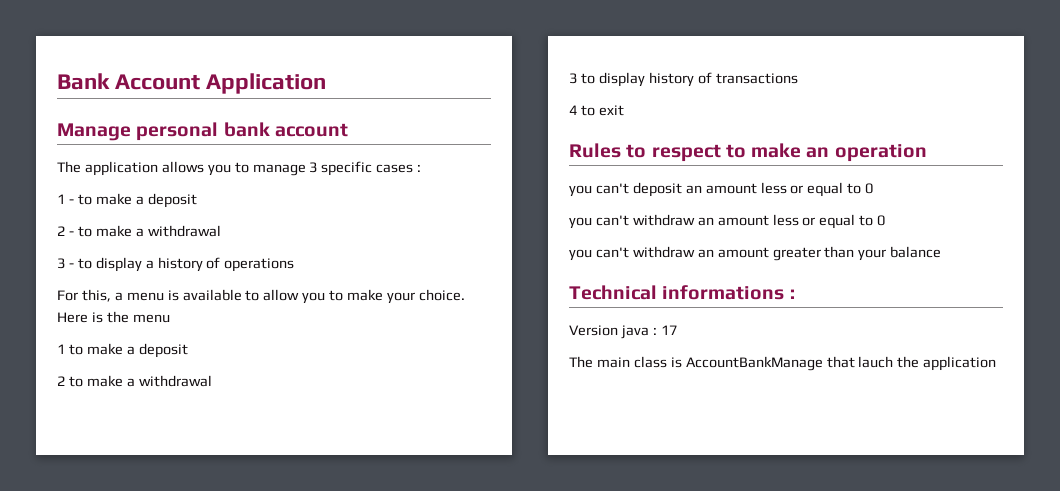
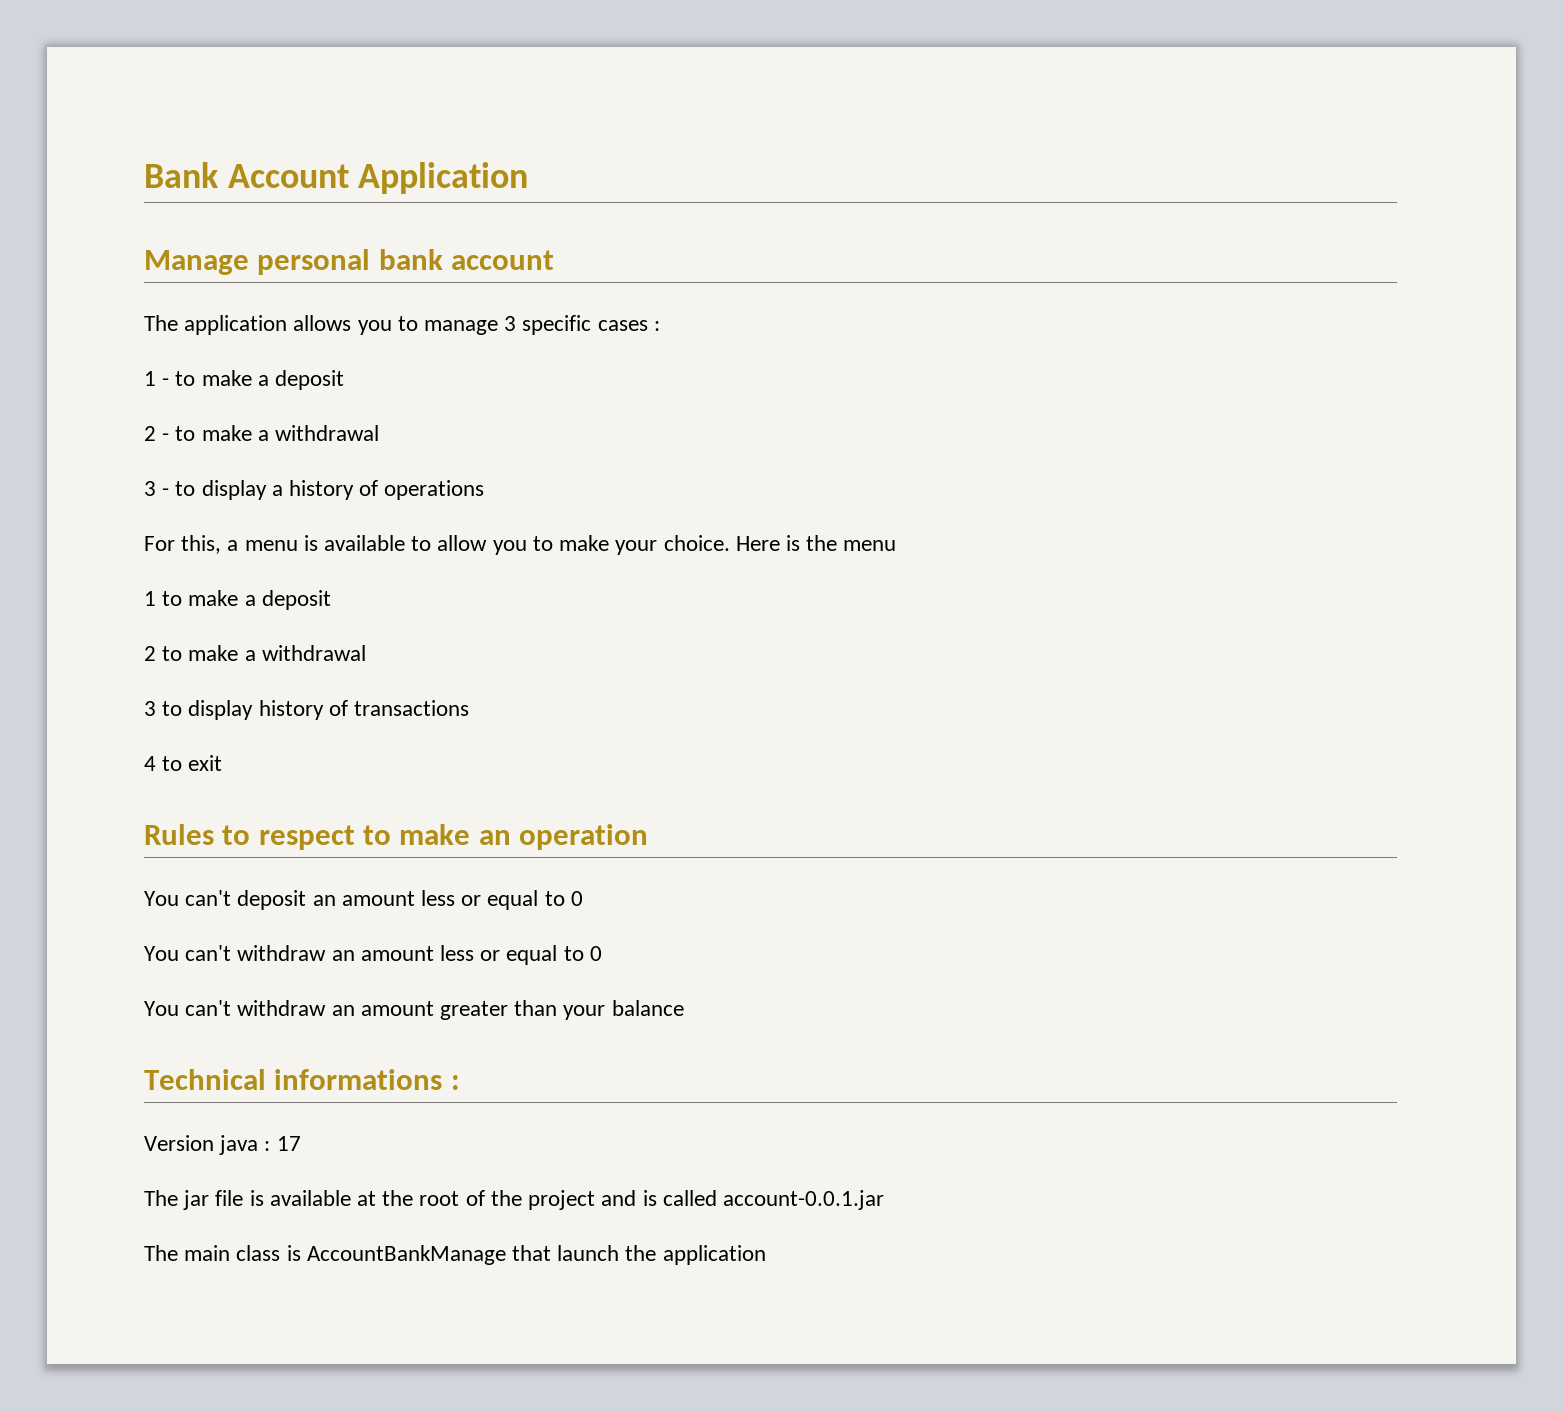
- you can't deposit an amount less or equal to 0
+ You can't deposit an amount less or equal to 0
- you can't withdraw an amount less or equal to 0
+ You can't withdraw an amount less or equal to 0
- you can't withdraw an amount greater than your balance
+ You can't withdraw an amount greater than your balance
+ The jar file is available at the root of the project and is called account-0.0.1.jar
- The main class is AccountBankManage that lauch the application
+ The main class is AccountBankManage that launch the application

